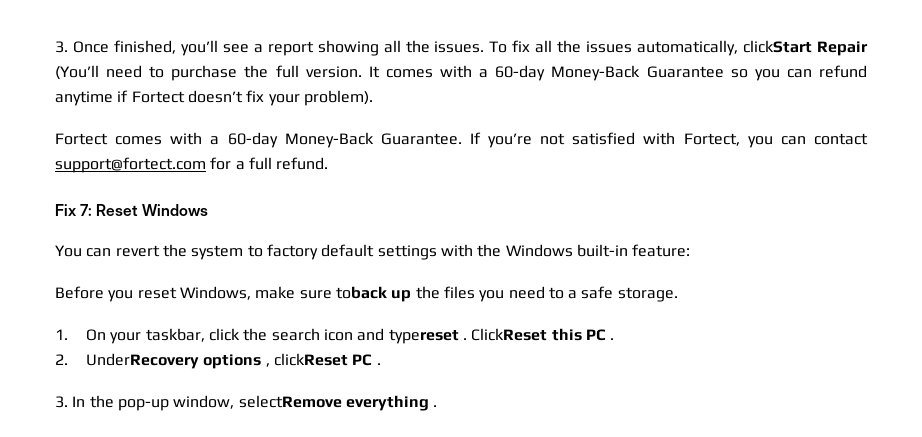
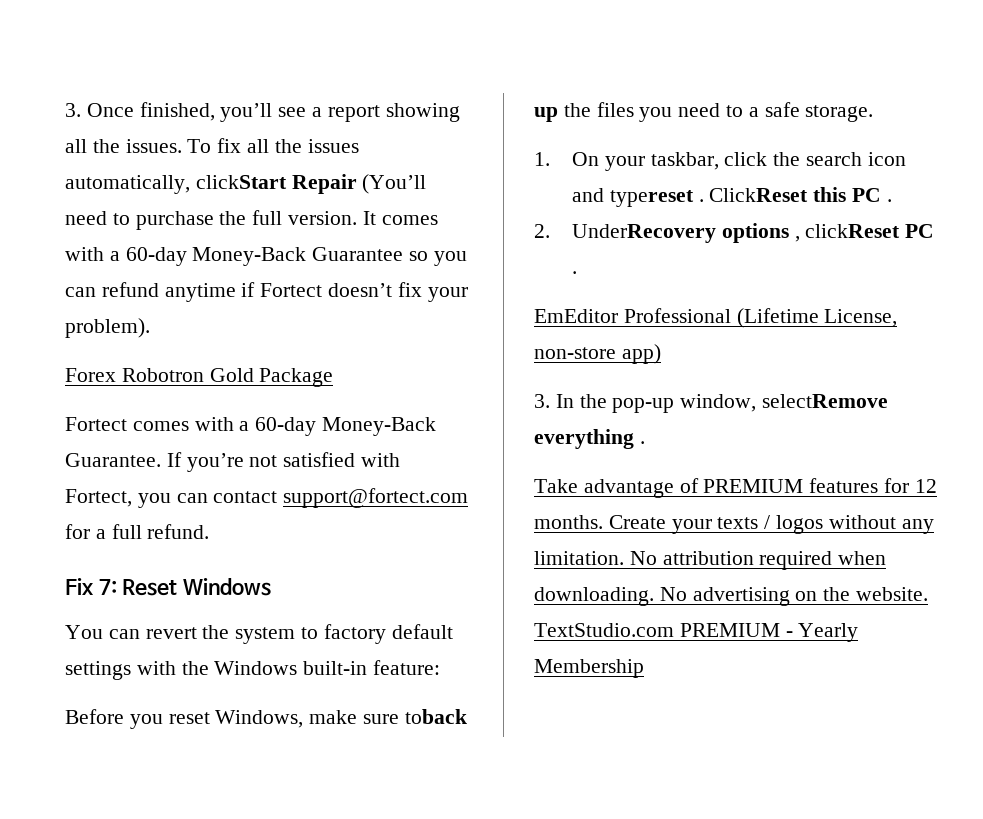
+ Forex Robotron Gold Package
+ EmEditor Professional (Lifetime License, non-store app)
+ Take advantage of PREMIUM features for 12 months. Create your texts / logos without any limitation. No attribution required when downloading. No advertising on the website. TextStudio.com PREMIUM - Yearly Membership

